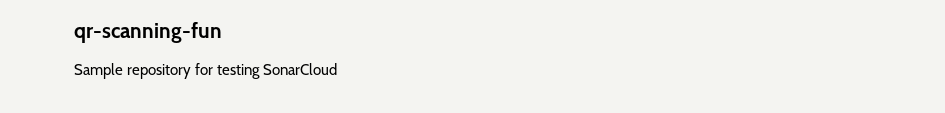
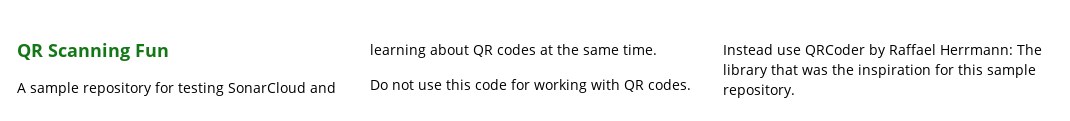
- qr-scanning-fun
- Sample repository for testing SonarCloud
+ QR Scanning Fun
+ A sample repository for testing SonarCloud and learning about QR codes at the same time.
+ Do not use this code for working with QR codes. Instead use QRCoder by Raffael Herrmann: The library that was the inspiration for this sample repository.

